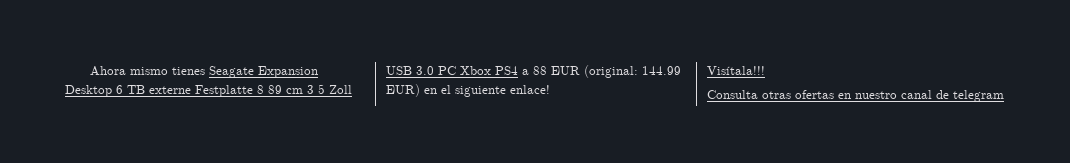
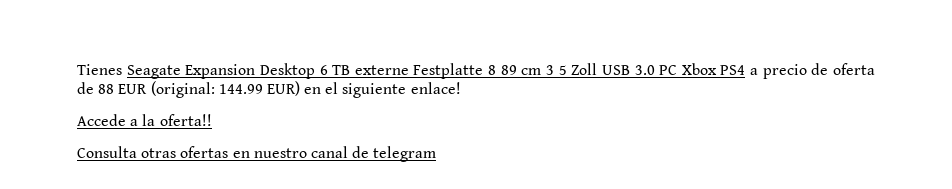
- Ahora mismo tienes Seagate Expansion Desktop 6 TB externe Festplatte 8 89 cm 3 5 Zoll USB 3.0 PC Xbox PS4 a 88 EUR (original: 144.99 EUR) en el siguiente enlace!
+ Tienes Seagate Expansion Desktop 6 TB externe Festplatte 8 89 cm 3 5 Zoll USB 3.0 PC Xbox PS4 a precio de oferta de 88 EUR (original: 144.99 EUR) en el siguiente enlace!
- Visítala!!!
+ Accede a la oferta!!

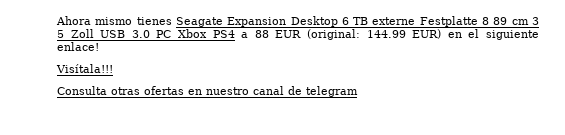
- Tienes Seagate Expansion Desktop 6 TB externe Festplatte 8 89 cm 3 5 Zoll USB 3.0 PC Xbox PS4 a precio de oferta de 88 EUR (original: 144.99 EUR) en el siguiente enlace!
+ Ahora mismo tienes Seagate Expansion Desktop 6 TB externe Festplatte 8 89 cm 3 5 Zoll USB 3.0 PC Xbox PS4 a 88 EUR (original: 144.99 EUR) en el siguiente enlace!
- Accede a la oferta!!
+ Visítala!!!

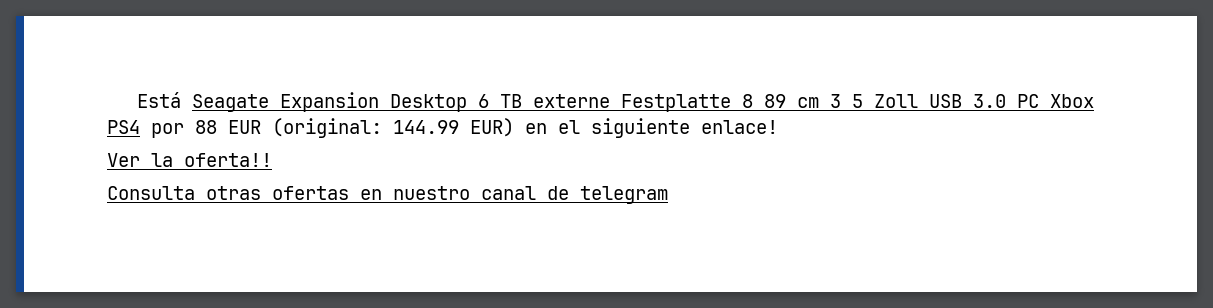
- Ahora mismo tienes Seagate Expansion Desktop 6 TB externe Festplatte 8 89 cm 3 5 Zoll USB 3.0 PC Xbox PS4 a 88 EUR (original: 144.99 EUR) en el siguiente enlace!
+ Está Seagate Expansion Desktop 6 TB externe Festplatte 8 89 cm 3 5 Zoll USB 3.0 PC Xbox PS4 por 88 EUR (original: 144.99 EUR) en el siguiente enlace!
- Visítala!!!
+ Ver la oferta!!

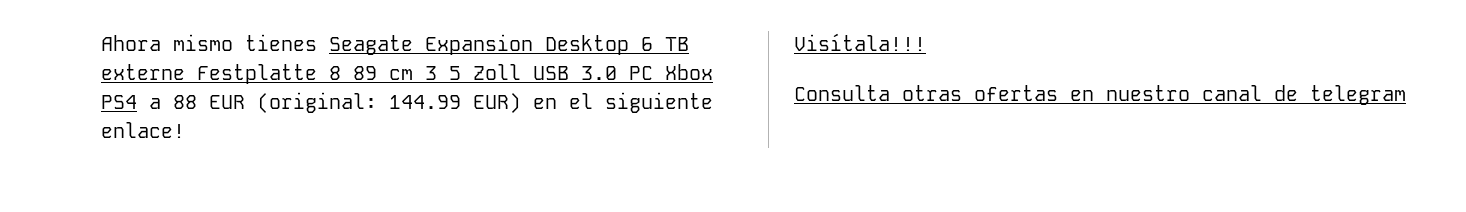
- Está Seagate Expansion Desktop 6 TB externe Festplatte 8 89 cm 3 5 Zoll USB 3.0 PC Xbox PS4 por 88 EUR (original: 144.99 EUR) en el siguiente enlace!
+ Ahora mismo tienes Seagate Expansion Desktop 6 TB externe Festplatte 8 89 cm 3 5 Zoll USB 3.0 PC Xbox PS4 a 88 EUR (original: 144.99 EUR) en el siguiente enlace!
- Ver la oferta!!
+ Visítala!!!

